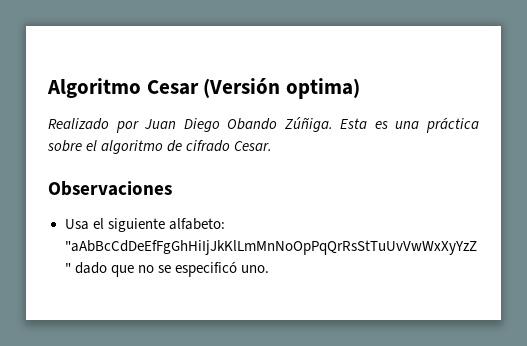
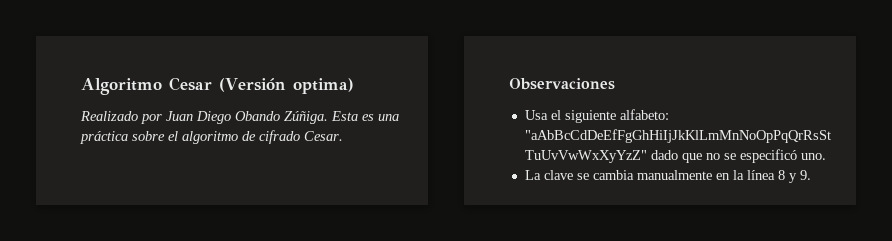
+ La clave se cambia manualmente en la línea 8 y 9.

